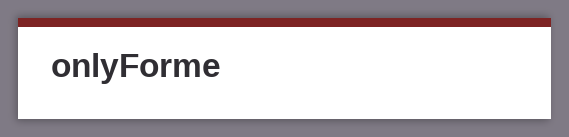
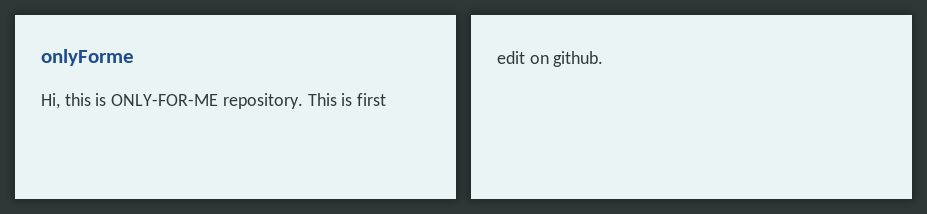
+ Hi, this is ONLY-FOR-ME repository. This is first edit on github.

